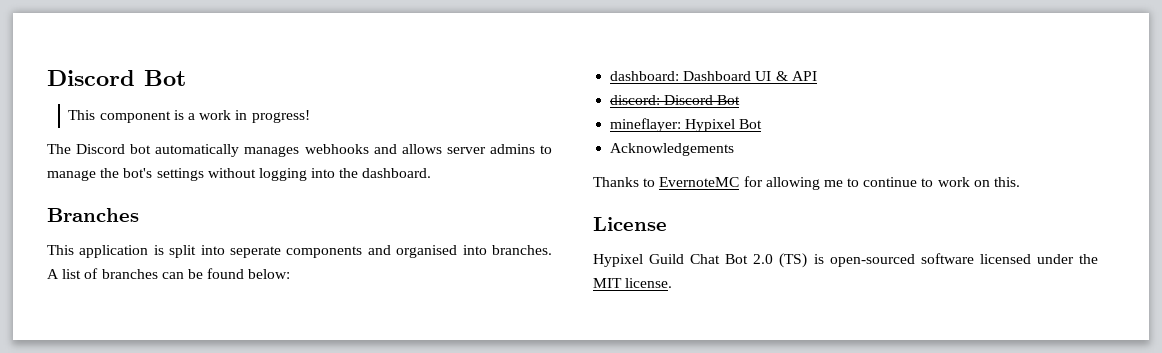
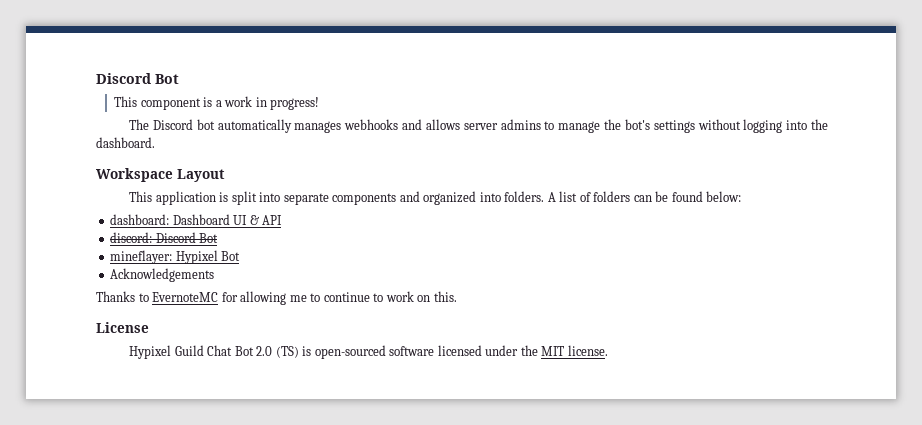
- Branches
+ Workspace Layout
- This application is split into seperate components and organised into branches.
+ This application is split into separate components and organized into folders.
- A list of branches can be found below:
+ A list of folders can be found below:

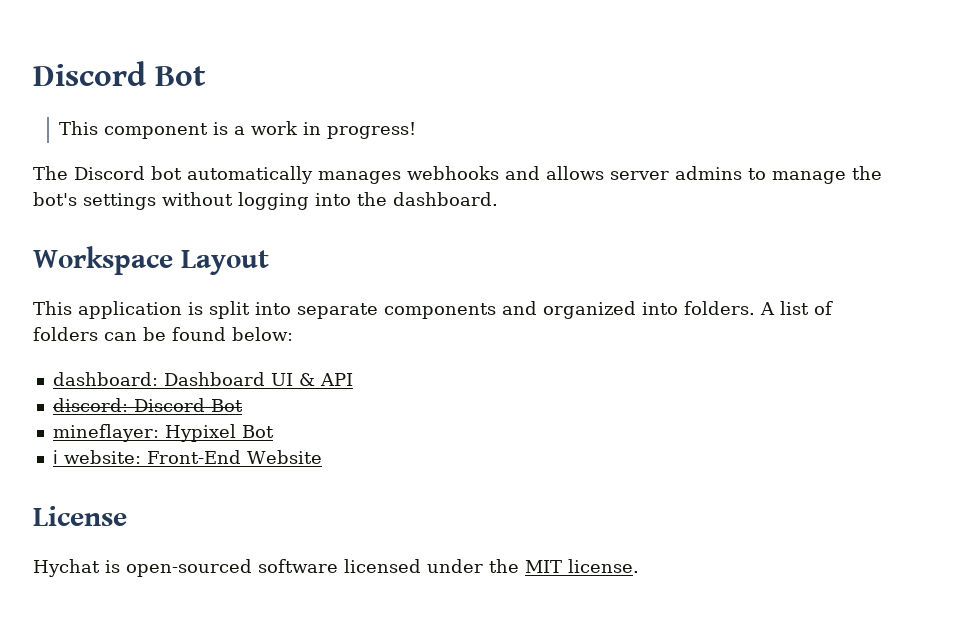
- Acknowledgements
- Thanks to EvernoteMC for allowing me to continue to work on this.
+ ℹ website: Front-End Website
  License
- Hypixel Guild Chat Bot 2.0 (TS) is open-sourced software licensed under the MIT license.
+ Hychat is open-sourced software licensed under the MIT license.

